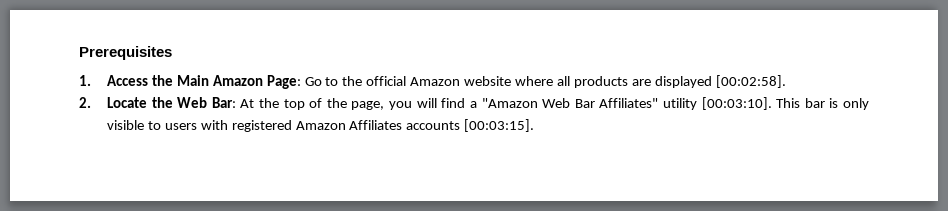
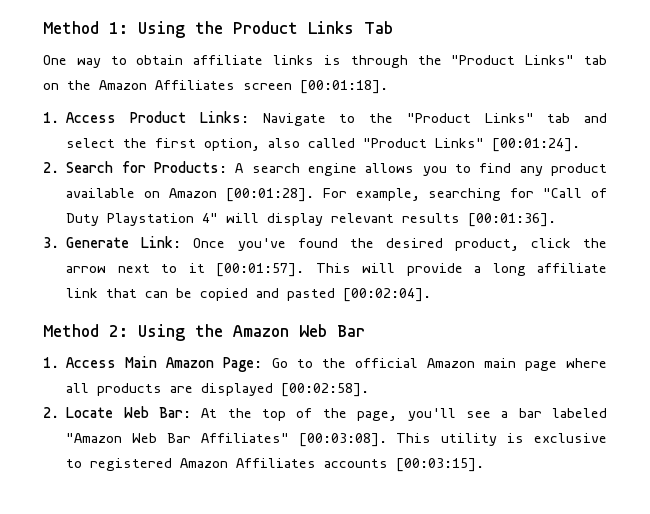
- Prerequisites
- 1. Access the Main Amazon Page: Go to the official Amazon website where all products are displayed [00:02:58].
+ Method 1: Using the Product Links Tab
+ One way to obtain affiliate links is through the "Product Links" tab on the Amazon Affiliates screen [00:01:18].
+ 1. Access Product Links: Navigate to the "Product Links" tab and select the first option, also called "Product Links" [00:01:24].
+ 2. Search for Products: A search engine allows you to find any product available on Amazon [00:01:28]. For example, searching for "Call of Duty Playstation 4" will display relevant results [00:01:36].
+ 3. Generate Link: Once you've found the desired product, click the arrow next to it [00:01:57]. This will provide a long affiliate link that can be copied and pasted [00:02:04].
+ Method 2: Using the Amazon Web Bar
+ 1. Access Main Amazon Page: Go to the official Amazon main page where all products are displayed [00:02:58].
- 2. Locate the Web Bar: At the top of the page, you will find a "Amazon Web Bar Affiliates" utility [00:03:10]. This bar is only visible to users with registered Amazon Affiliates accounts [00:03:15].
+ 2. Locate Web Bar: At the top of the page, you'll see a bar labeled "Amazon Web Bar Affiliates" [00:03:08]. This utility is exclusive to registered Amazon Affiliates accounts [00:03:15].

